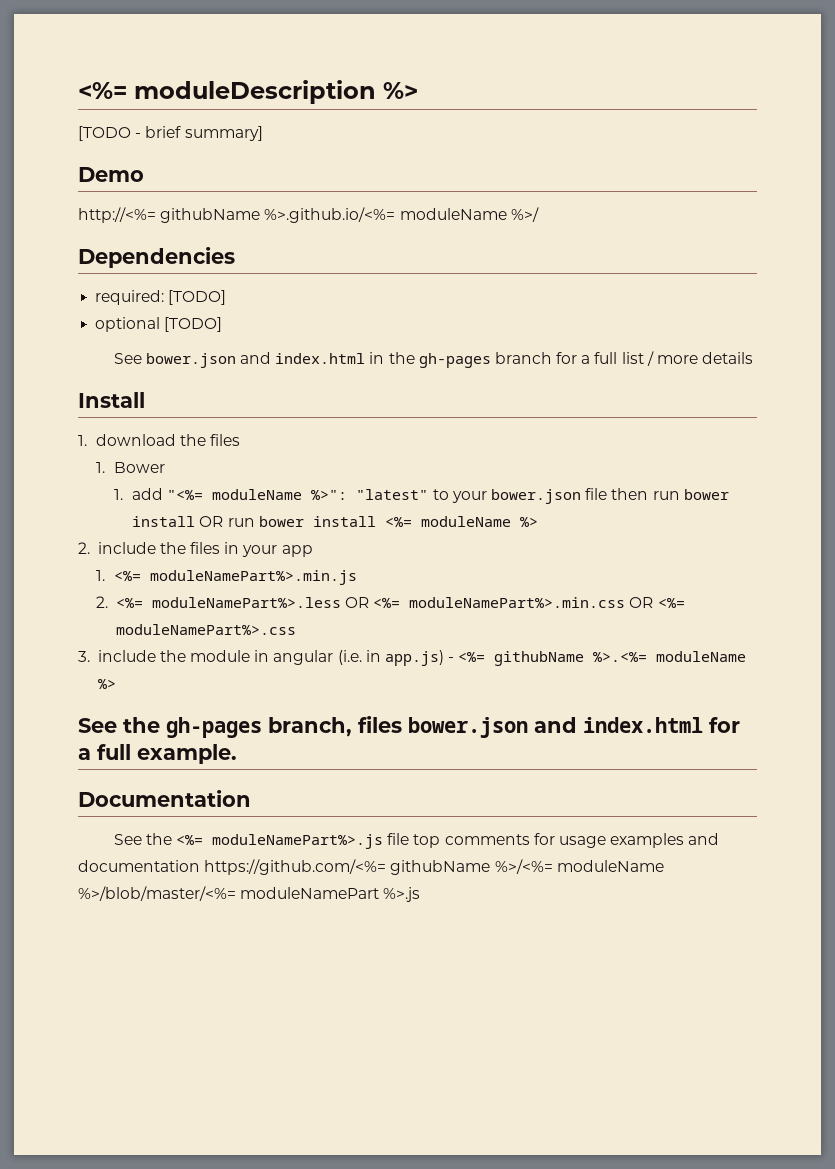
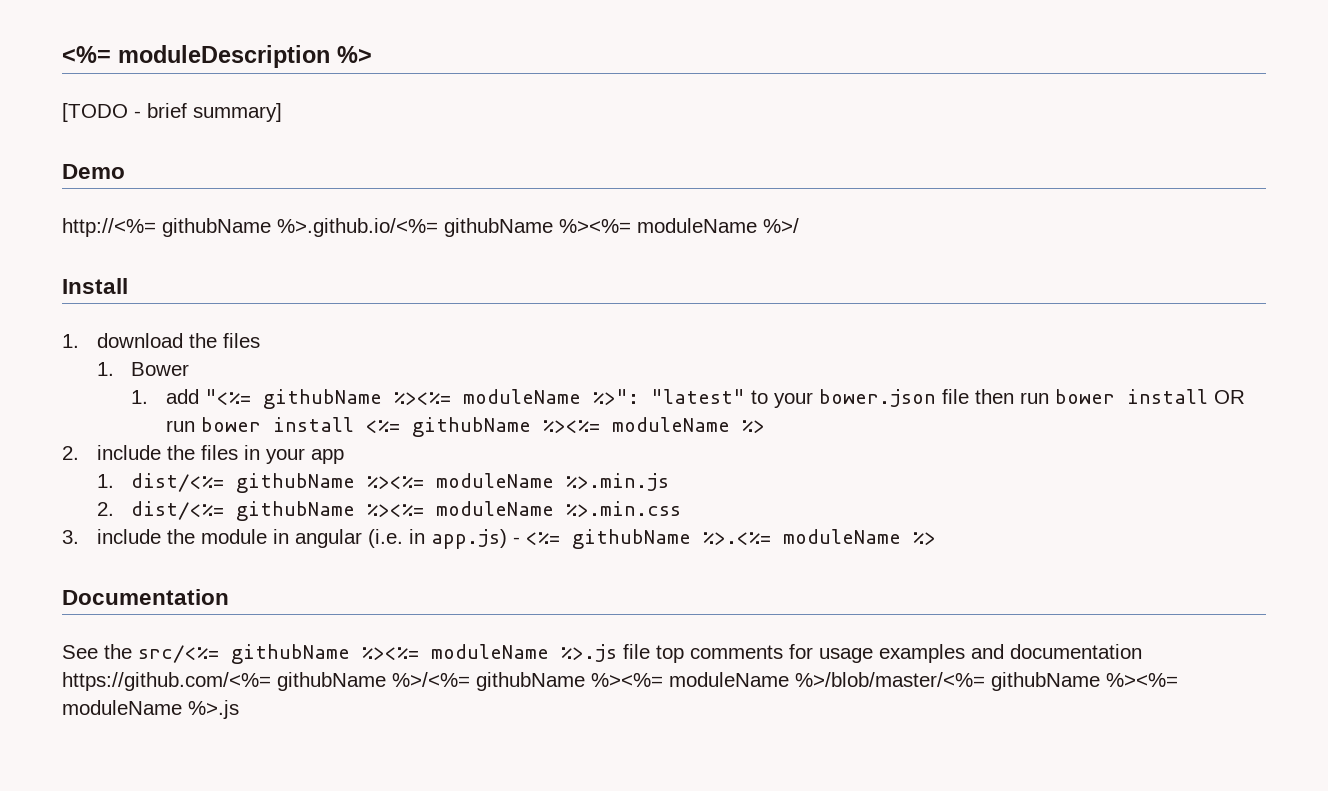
- http://<%= githubName %>.github.io/<%= moduleName %>/
+ http://<%= githubName %>.github.io/<%= githubName %><%= moduleName %>/
- Dependencies
- required: [TODO]
- optional [TODO]
- See bower.json and index.html in the gh-pages branch for a full list / more details
- 1. add "<%= moduleName %>": "latest" to your bower.json file then run bower install OR run bower install <%= moduleName %>
+ 1. add "<%= githubName %><%= moduleName %>": "latest" to your bower.json file then run bower install OR run bower install <%= githubName %><%= moduleName %>
- 1. <%= moduleNamePart%>.min.js
- 2. <%= moduleNamePart%>.less OR <%= moduleNamePart%>.min.css OR <%= moduleNamePart%>.css
+ 1. dist/<%= githubName %><%= moduleName %>.min.js
+ 2. dist/<%= githubName %><%= moduleName %>.min.css
- See the gh-pages branch, files bower.json and index.html for a full example.
  Documentation
- See the <%= moduleNamePart%>.js file top comments for usage examples and documentation https://github.com/<%= githubName %>/<%= moduleName %>/blob/master/<%= moduleNamePart %>.js
+ See the src/<%= githubName %><%= moduleName %>.js file top comments for usage examples and documentation https://github.com/<%= githubName %>/<%= githubName %><%= moduleName %>/blob/master/<%= githubName %><%= moduleName %>.js

